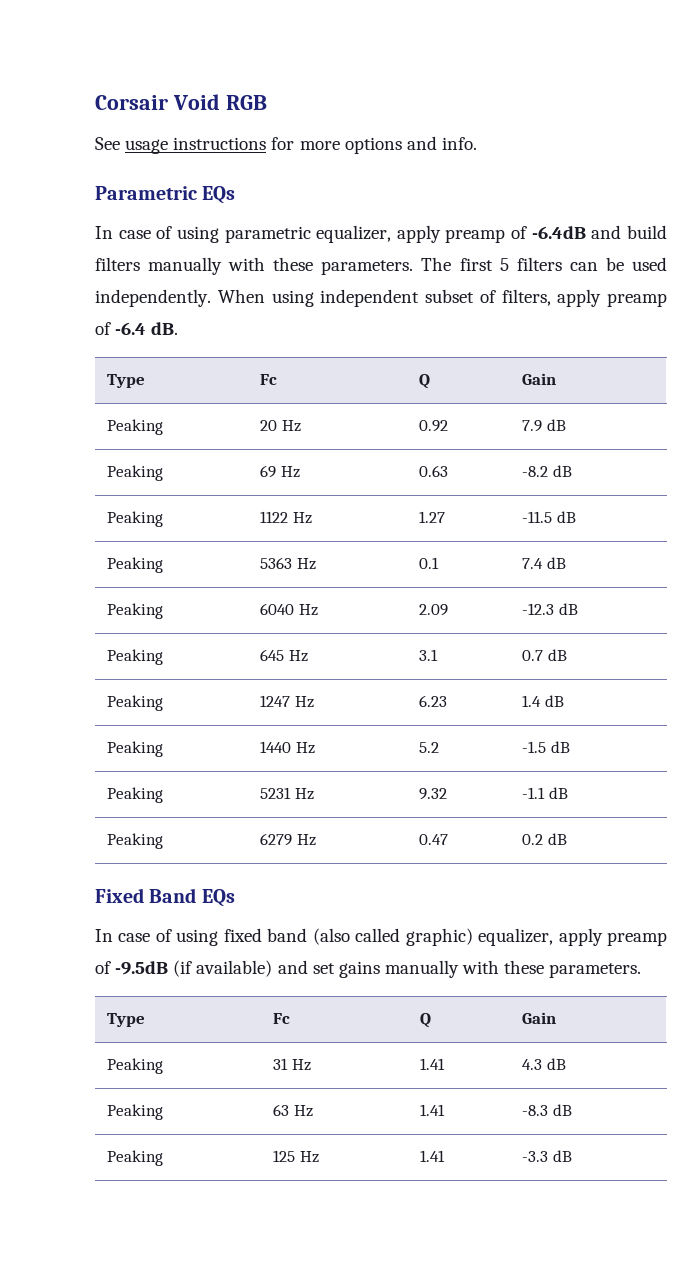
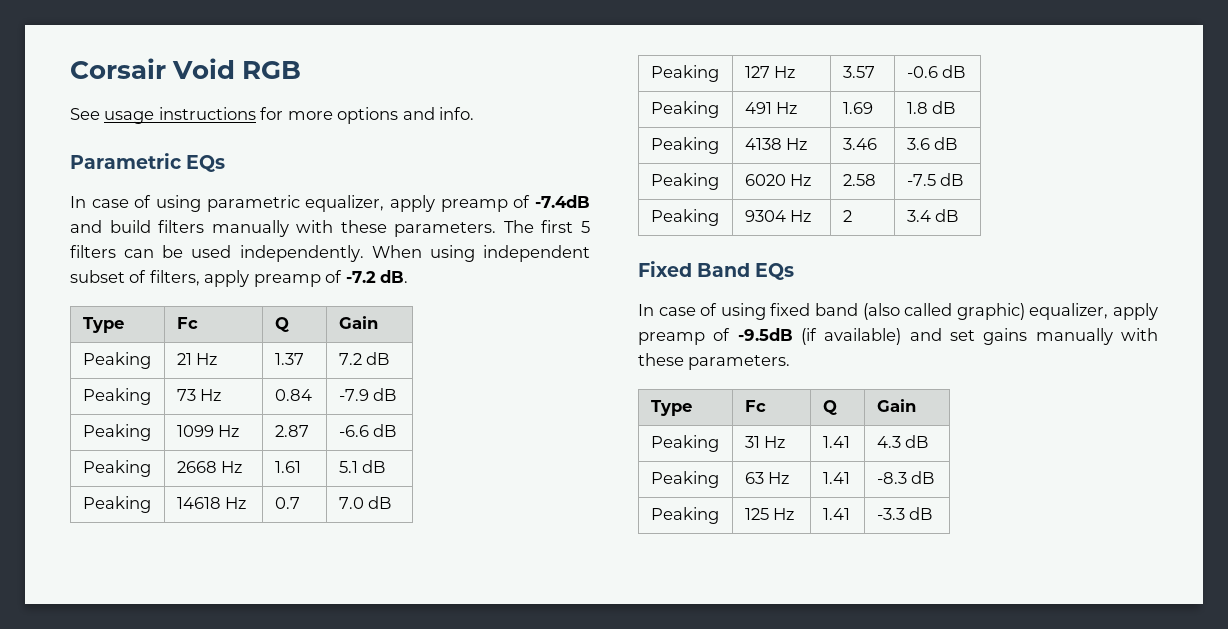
- In case of using parametric equalizer, apply preamp of -6.4dB and build filters manually with these parameters.
+ In case of using parametric equalizer, apply preamp of -7.4dB and build filters manually with these parameters.
- When using independent subset of filters, apply preamp of -6.4 dB.
+ When using independent subset of filters, apply preamp of -7.2 dB.
- Peaking | 20 Hz | 0.92 | 7.9 dB
- Peaking | 69 Hz | 0.63 | -8.2 dB
- Peaking | 1122 Hz | 1.27 | -11.5 dB
- Peaking | 5363 Hz | 0.1 | 7.4 dB
- Peaking | 6040 Hz | 2.09 | -12.3 dB
- Peaking | 645 Hz | 3.1 | 0.7 dB
- Peaking | 1247 Hz | 6.23 | 1.4 dB
- Peaking | 1440 Hz | 5.2 | -1.5 dB
- Peaking | 5231 Hz | 9.32 | -1.1 dB
- Peaking | 6279 Hz | 0.47 | 0.2 dB
+ Peaking | 21 Hz | 1.37 | 7.2 dB
+ Peaking | 73 Hz | 0.84 | -7.9 dB
+ Peaking | 1099 Hz | 2.87 | -6.6 dB
+ Peaking | 2668 Hz | 1.61 | 5.1 dB
+ Peaking | 14618 Hz | 0.7 | 7.0 dB
+ Peaking | 127 Hz | 3.57 | -0.6 dB
+ Peaking | 491 Hz | 1.69 | 1.8 dB
+ Peaking | 4138 Hz | 3.46 | 3.6 dB
+ Peaking | 6020 Hz | 2.58 | -7.5 dB
+ Peaking | 9304 Hz | 2 | 3.4 dB

